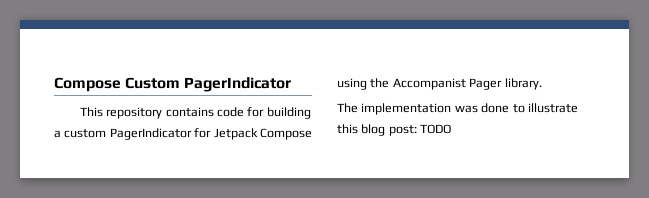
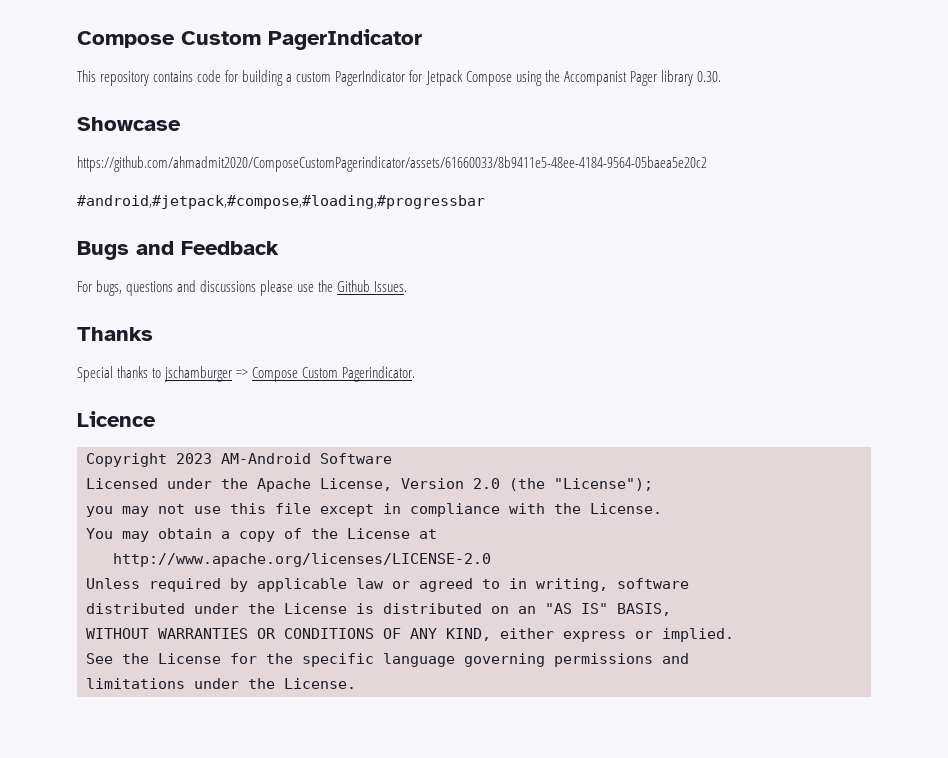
- This repository contains code for building a custom PagerIndicator for Jetpack Compose using the Accompanist Pager library.
- The implementation was done to illustrate this blog post: TODO
+ This repository contains code for building a custom PagerIndicator for Jetpack Compose using the Accompanist Pager library 0.30.
+ Showcase
+ https://github.com/ahmadmit2020/ComposeCustomPagerindicator/assets/61660033/8b9411e5-48ee-4184-9564-05baea5e20c2
+ #android,#jetpack,#compose,#loading,#progressbar
+ Bugs and Feedback
+ For bugs, questions and discussions please use the Github Issues.
+ Thanks
+ Special thanks to jschamburger => Compose Custom Pagerindicator.
+ Licence
+ Copyright 2023 AM-Android Software
+ Licensed under the Apache License, Version 2.0 (the "License");
+ you may not use this file except in compliance with the License.
+ You may obtain a copy of the License at
+ http://www.apache.org/licenses/LICENSE-2.0
+ Unless required by applicable law or agreed to in writing, software
+ distributed under the License is distributed on an "AS IS" BASIS,
+ WITHOUT WARRANTIES OR CONDITIONS OF ANY KIND, either express or implied.
+ See the License for the specific language governing permissions and
+ limitations under the License.

